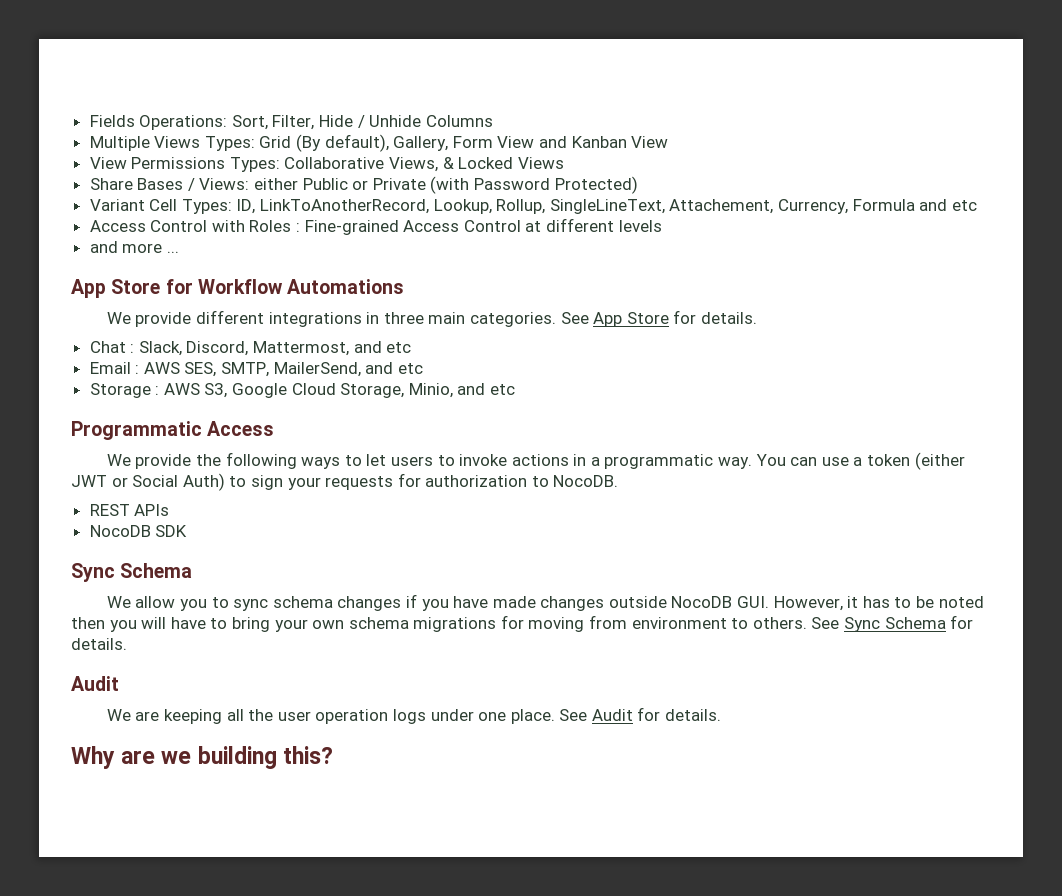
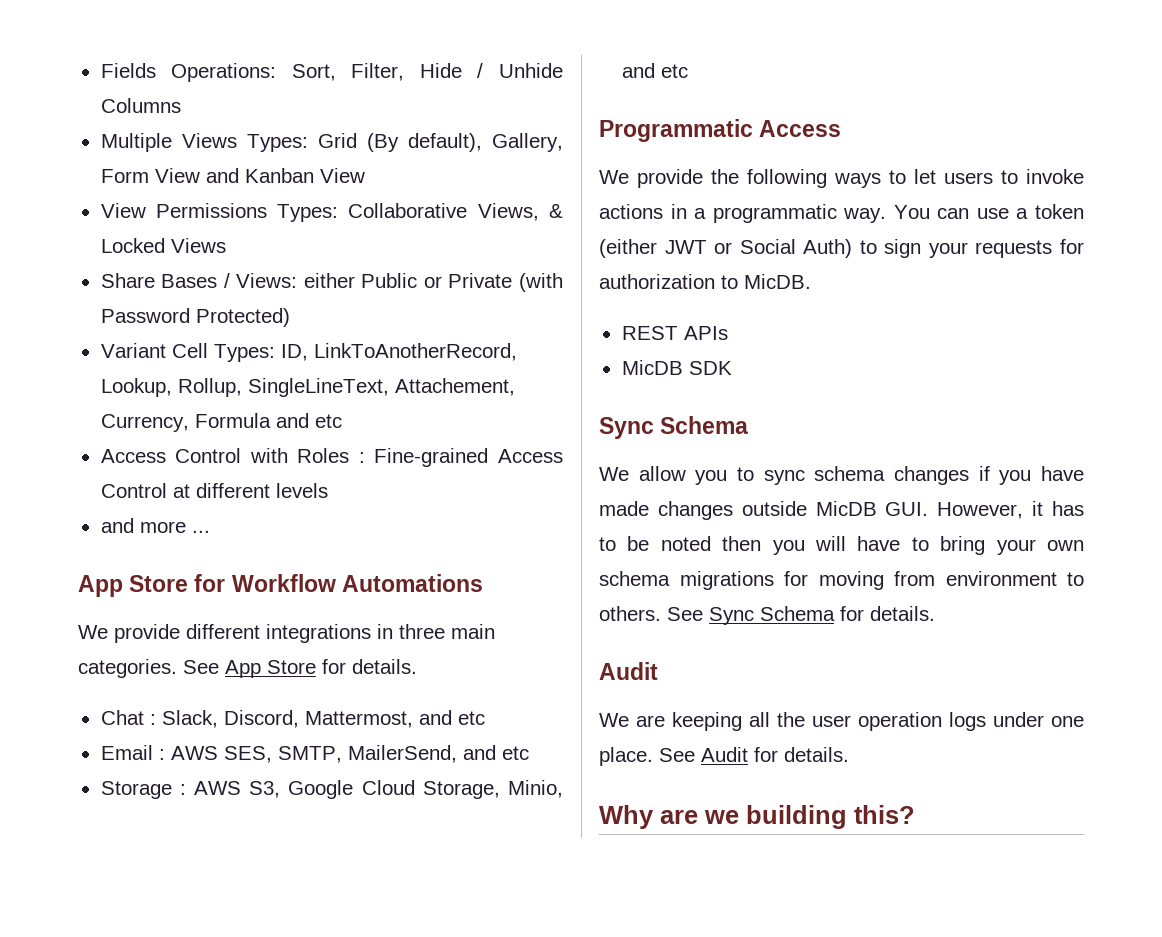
- You can use a token (either JWT or Social Auth) to sign your requests for authorization to NocoDB.
+ You can use a token (either JWT or Social Auth) to sign your requests for authorization to MicDB.
- NocoDB SDK
+ MicDB SDK
- We allow you to sync schema changes if you have made changes outside NocoDB GUI. However, it has to be noted then you will have to bring your own schema migrations for moving from environment to others.
+ We allow you to sync schema changes if you have made changes outside MicDB GUI. However, it has to be noted then you will have to bring your own schema migrations for moving from environment to others.

